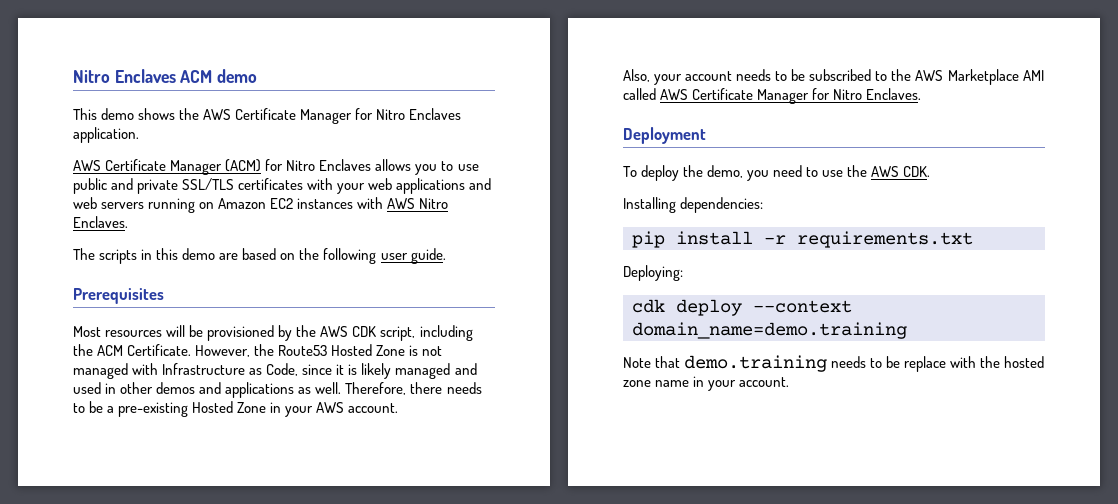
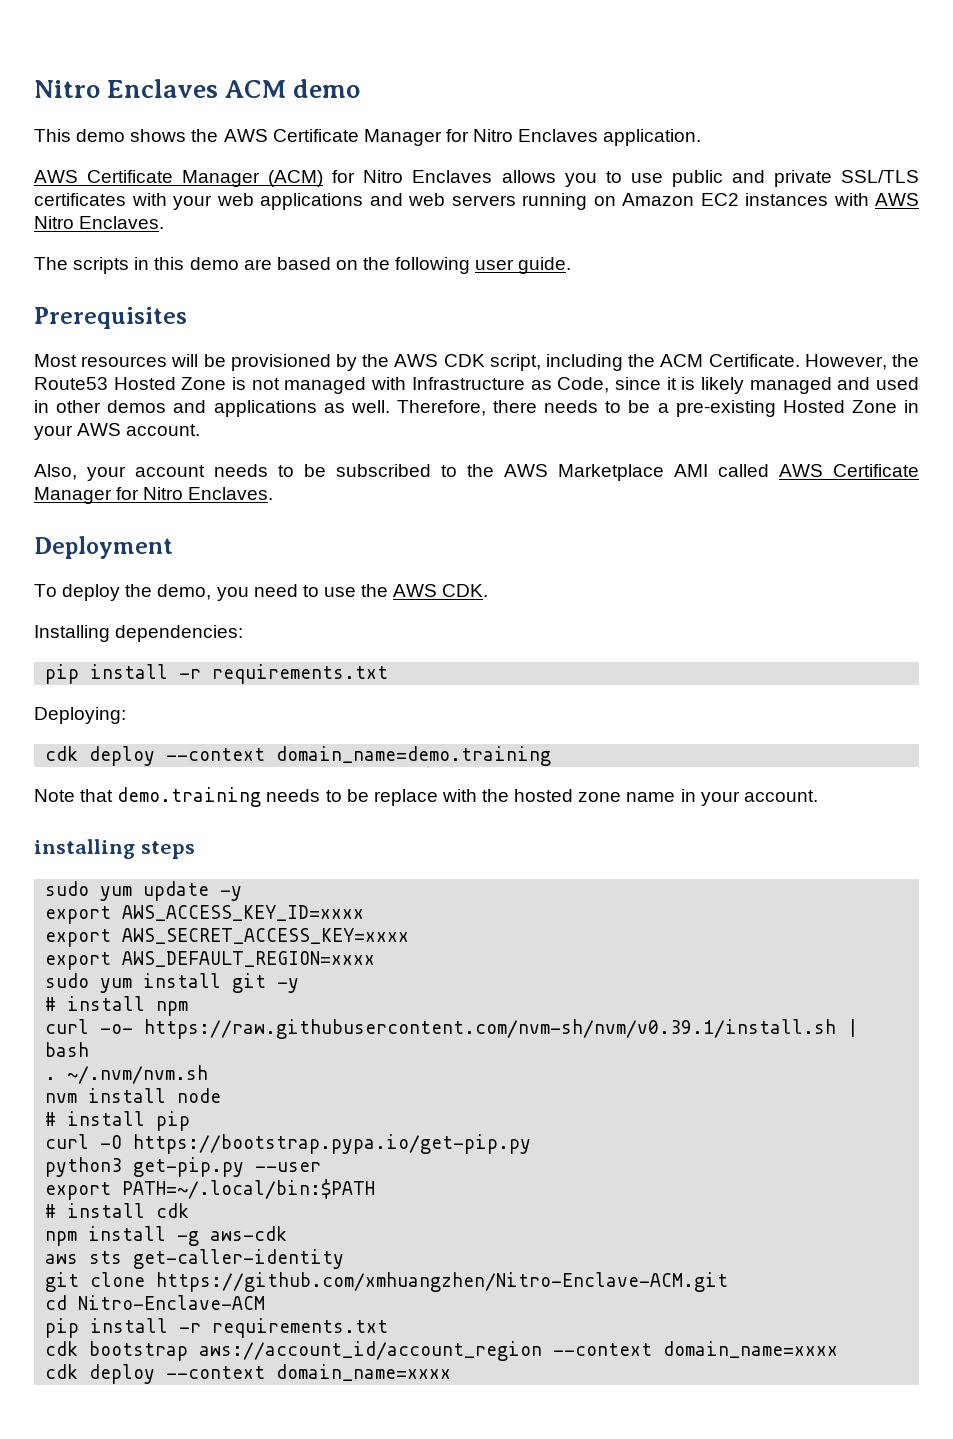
+ installing steps
+ sudo yum update -y
+ export AWS_ACCESS_KEY_ID=xxxx
+ export AWS_SECRET_ACCESS_KEY=xxxx
+ export AWS_DEFAULT_REGION=xxxx
+ sudo yum install git -y
+ # install npm
+ curl -o- https://raw.githubusercontent.com/nvm-sh/nvm/v0.39.1/install.sh | bash
+ . ~/.nvm/nvm.sh
+ nvm install node
+ # install pip
+ curl -O https://bootstrap.pypa.io/get-pip.py
+ python3 get-pip.py --user
+ export PATH=~/.local/bin:$PATH
+ # install cdk
+ npm install -g aws-cdk
+ aws sts get-caller-identity
+ git clone https://github.com/xmhuangzhen/Nitro-Enclave-ACM.git
+ cd Nitro-Enclave-ACM
+ pip install -r requirements.txt
+ cdk bootstrap aws://account_id/account_region --context domain_name=xxxx
+ cdk deploy --context domain_name=xxxx

